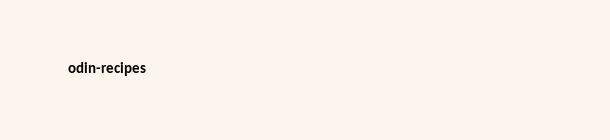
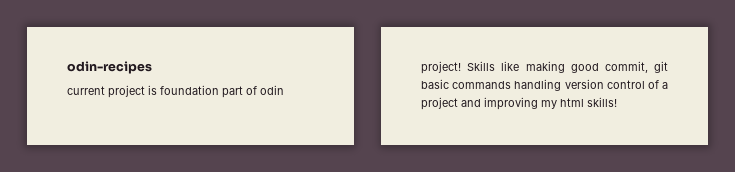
+ current project is foundation part of odin project! Skills like making good commit, git basic commands handling version control of a project and improving my html skills!

